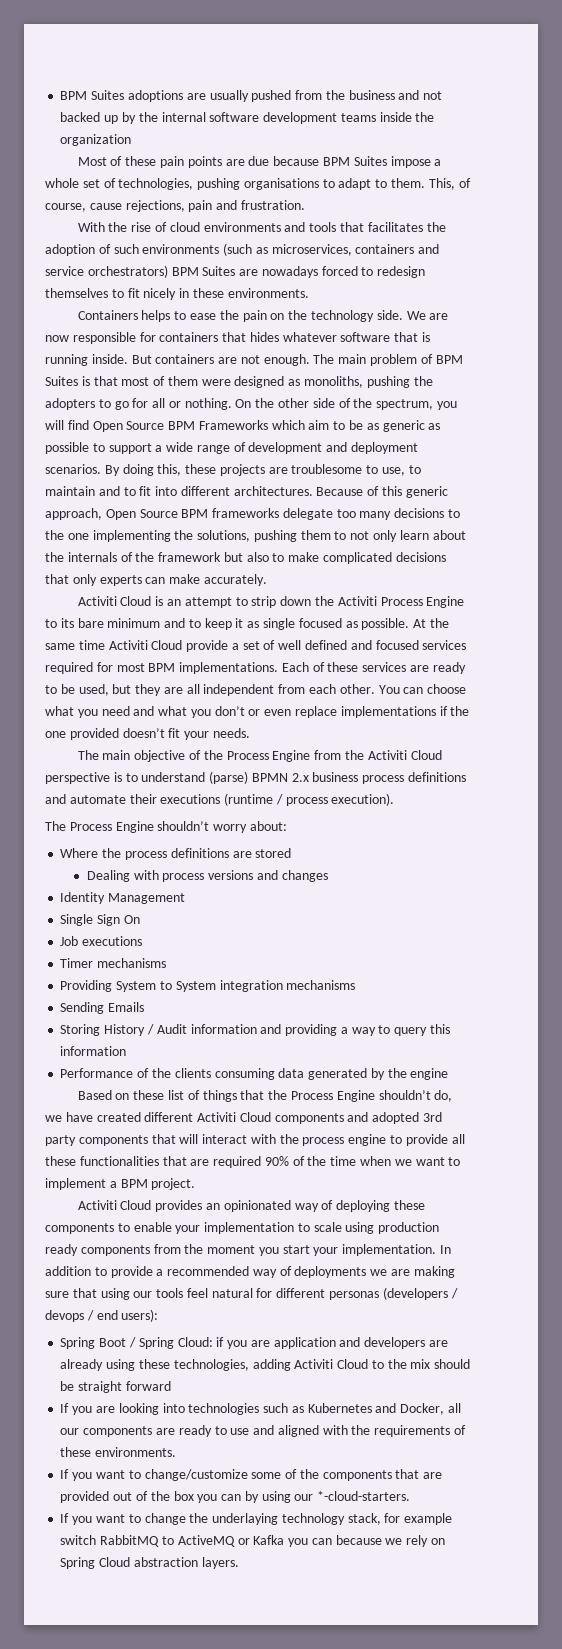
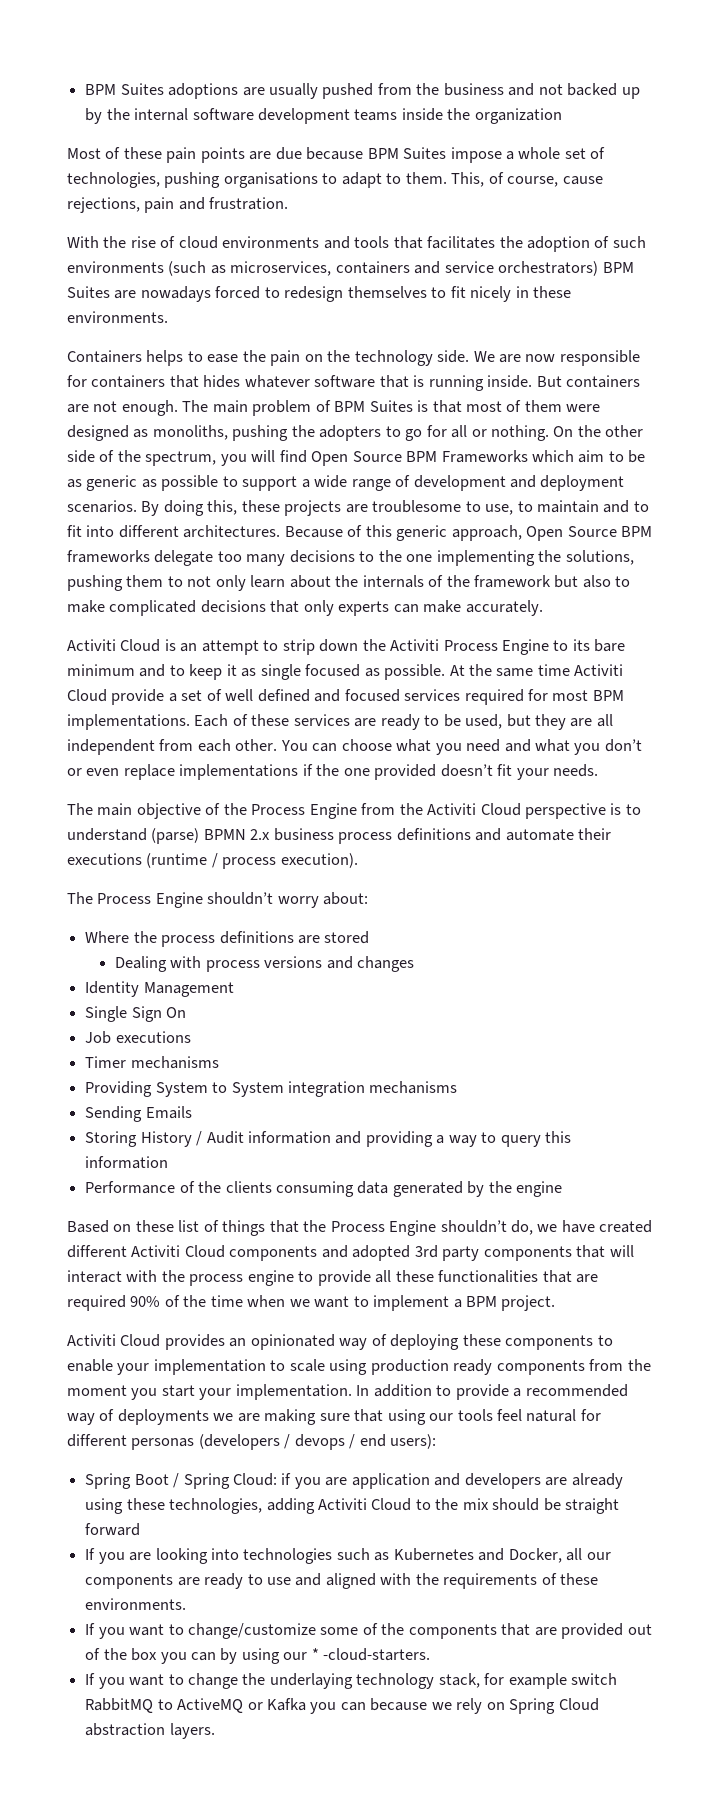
- If you want to change/customize some of the components that are provided out of the box you can by using our *-cloud-starters.
+ If you want to change/customize some of the components that are provided out of the box you can by using our * -cloud-starters.

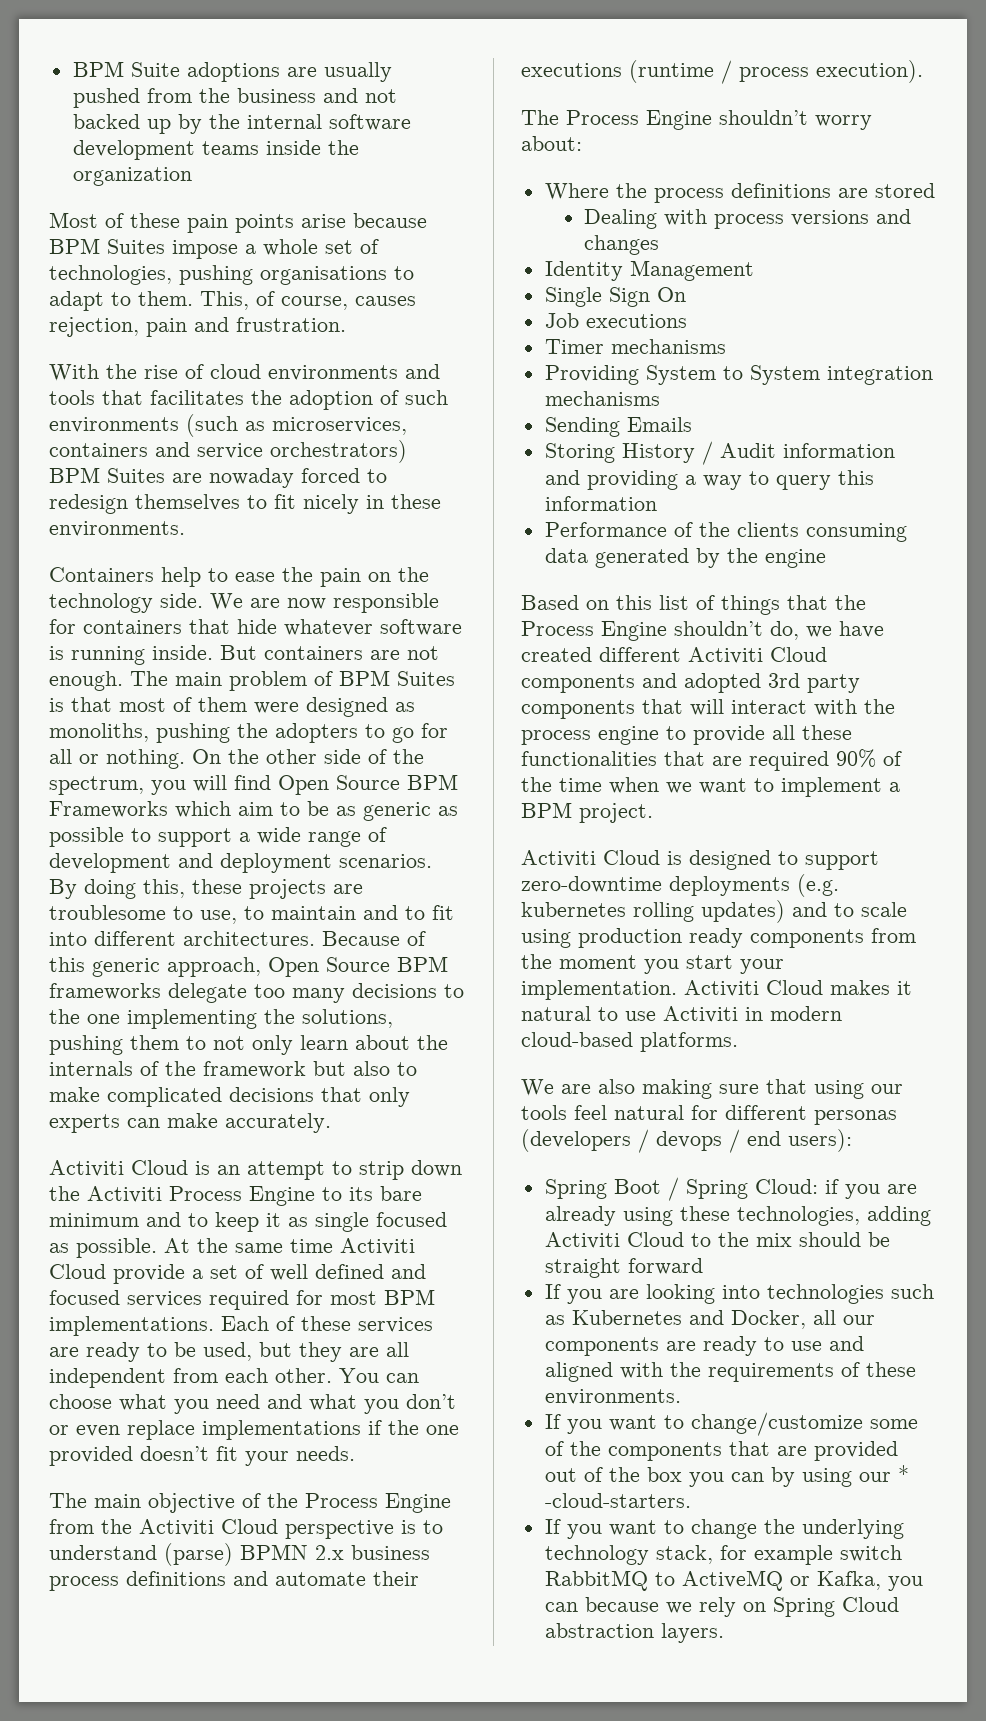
- BPM Suites adoptions are usually pushed from the business and not backed up by the internal software development teams inside the organization
+ BPM Suite adoptions are usually pushed from the business and not backed up by the internal software development teams inside the organization
- Most of these pain points are due because BPM Suites impose a whole set of technologies, pushing organisations to adapt to them.
+ Most of these pain points arise because BPM Suites impose a whole set of technologies, pushing organisations to adapt to them.
- This, of course, cause rejections, pain and frustration.
+ This, of course, causes rejection, pain and frustration.
- With the rise of cloud environments and tools that facilitates the adoption of such environments (such as microservices, containers and service orchestrators) BPM Suites are nowadays forced to redesign themselves to fit nicely in these environments.
+ With the rise of cloud environments and tools that facilitates the adoption of such environments (such as microservices, containers and service orchestrators) BPM Suites are nowaday forced to redesign themselves to fit nicely in these environments.
- Containers helps to ease the pain on the technology side.
+ Containers help to ease the pain on the technology side.
- We are now responsible for containers that hides whatever software that is running inside.
+ We are now responsible for containers that hide whatever software is running inside.
- Based on these list of things that the Process Engine shouldn’t do, we have created different Activiti Cloud components and adopted 3rd party components that will interact with the process engine to provide all these functionalities that are required 90% of the time when we want to implement a BPM project.
+ Based on this list of things that the Process Engine shouldn’t do, we have created different Activiti Cloud components and adopted 3rd party components that will interact with the process engine to provide all these functionalities that are required 90% of the time when we want to implement a BPM project.
- Activiti Cloud provides an opinionated way of deploying these components to enable your implementation to scale using production ready components from the moment you start your implementation.
+ Activiti Cloud is designed to support zero-downtime deployments (e.g. kubernetes rolling updates) and to scale using production ready components from the moment you start your implementation.
- In addition to provide a recommended way of deployments we are making sure that using our tools feel natural for different personas (developers / devops / end users):
+ Activiti Cloud makes it natural to use Activiti in modern cloud-based platforms.
+ We are also making sure that using our tools feel natural for different personas (developers / devops / end users):
- Spring Boot / Spring Cloud: if you are application and developers are already using these technologies, adding Activiti Cloud to the mix should be straight forward
+ Spring Boot / Spring Cloud: if you are already using these technologies, adding Activiti Cloud to the mix should be straight forward
- If you want to change the underlaying technology stack, for example switch RabbitMQ to ActiveMQ or Kafka you can because we rely on Spring Cloud abstraction layers.
+ If you want to change the underlying technology stack, for example switch RabbitMQ to ActiveMQ or Kafka, you can because we rely on Spring Cloud abstraction layers.

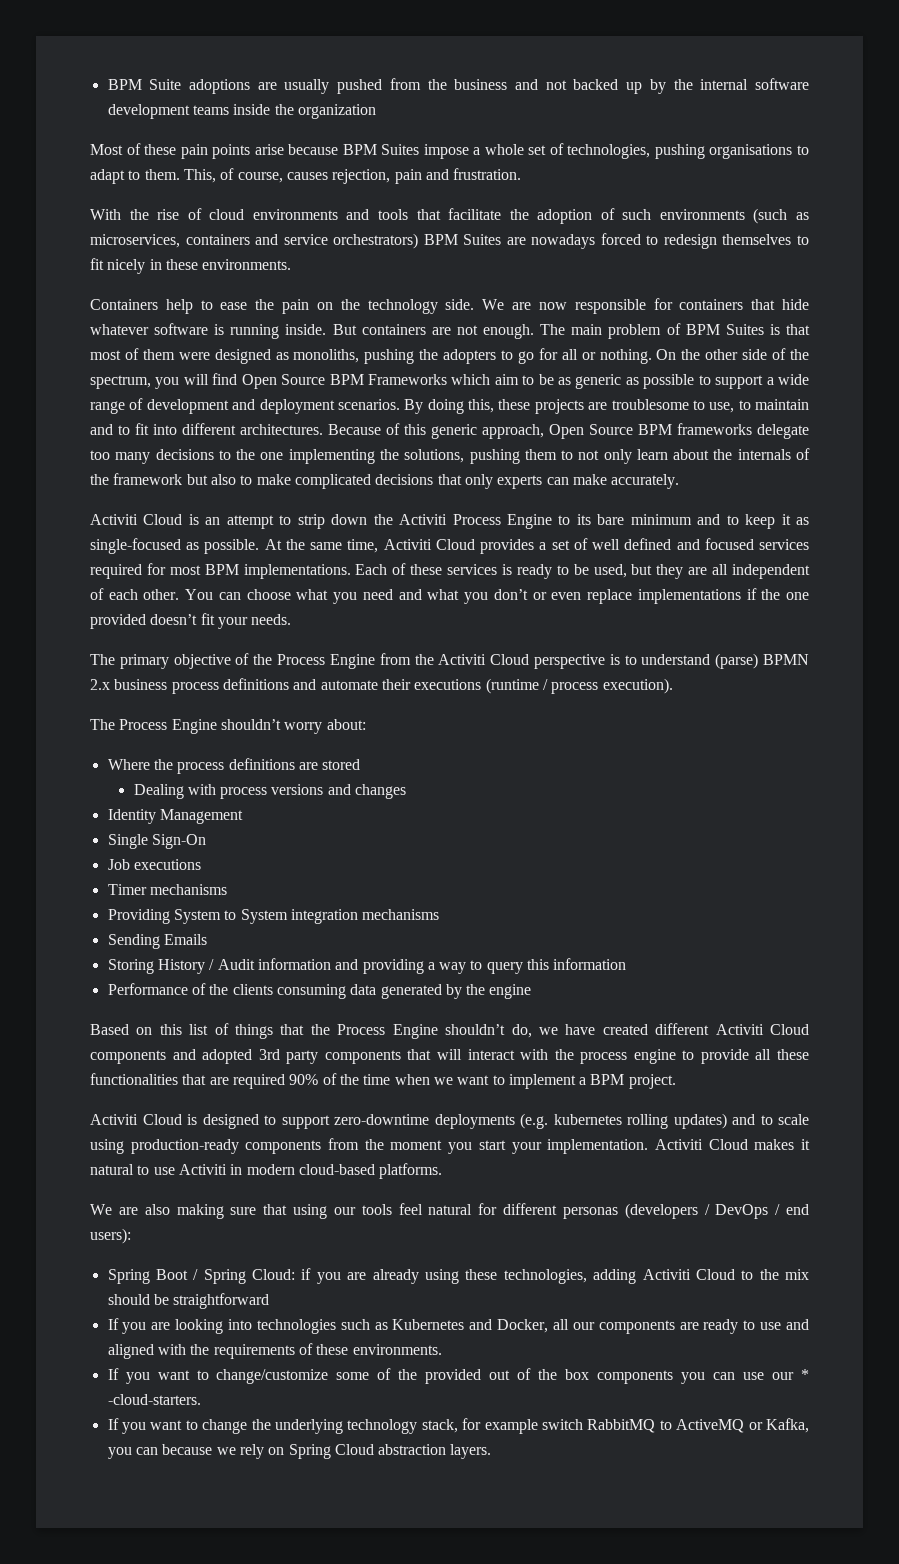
- With the rise of cloud environments and tools that facilitates the adoption of such environments (such as microservices, containers and service orchestrators) BPM Suites are nowaday forced to redesign themselves to fit nicely in these environments.
+ With the rise of cloud environments and tools that facilitate the adoption of such environments (such as microservices, containers and service orchestrators) BPM Suites are nowadays forced to redesign themselves to fit nicely in these environments.
- Activiti Cloud is an attempt to strip down the Activiti Process Engine to its bare minimum and to keep it as single focused as possible.
+ Activiti Cloud is an attempt to strip down the Activiti Process Engine to its bare minimum and to keep it as single-focused as possible.
- At the same time Activiti Cloud provide a set of well defined and focused services required for most BPM implementations.
+ At the same time, Activiti Cloud provides a set of well defined and focused services required for most BPM implementations.
- Each of these services are ready to be used, but they are all independent from each other.
+ Each of these services is ready to be used, but they are all independent of each other.
- The main objective of the Process Engine from the Activiti Cloud perspective is to understand (parse) BPMN 2.x business process definitions and automate their executions (runtime / process execution).
+ The primary objective of the Process Engine from the Activiti Cloud perspective is to understand (parse) BPMN 2.x business process definitions and automate their executions (runtime / process execution).
- Single Sign On
+ Single Sign-On
- Activiti Cloud is designed to support zero-downtime deployments (e.g. kubernetes rolling updates) and to scale using production ready components from the moment you start your implementation.
+ Activiti Cloud is designed to support zero-downtime deployments (e.g. kubernetes rolling updates) and to scale using production-ready components from the moment you start your implementation.
- We are also making sure that using our tools feel natural for different personas (developers / devops / end users):
+ We are also making sure that using our tools feel natural for different personas (developers / DevOps / end users):
- Spring Boot / Spring Cloud: if you are already using these technologies, adding Activiti Cloud to the mix should be straight forward
+ Spring Boot / Spring Cloud: if you are already using these technologies, adding Activiti Cloud to the mix should be straightforward
- If you want to change/customize some of the components that are provided out of the box you can by using our * -cloud-starters.
+ If you want to change/customize some of the provided out of the box components you can use our * -cloud-starters.

